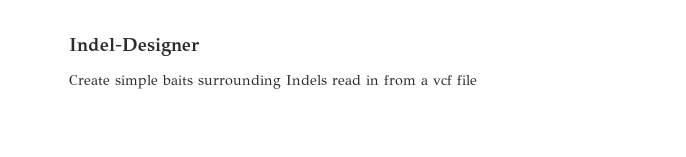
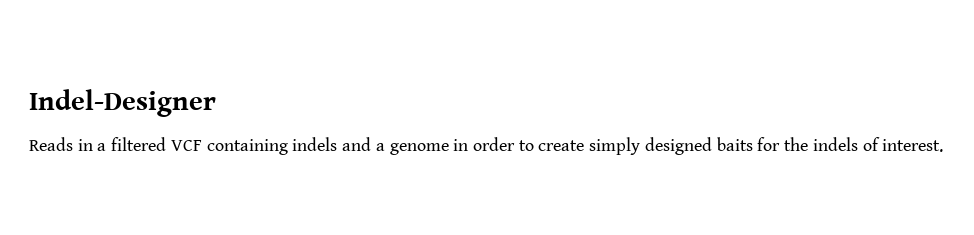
- Create simple baits surrounding Indels read in from a vcf file
+ Reads in a filtered VCF containing indels and a genome in order to create simply designed baits for the indels of interest.

